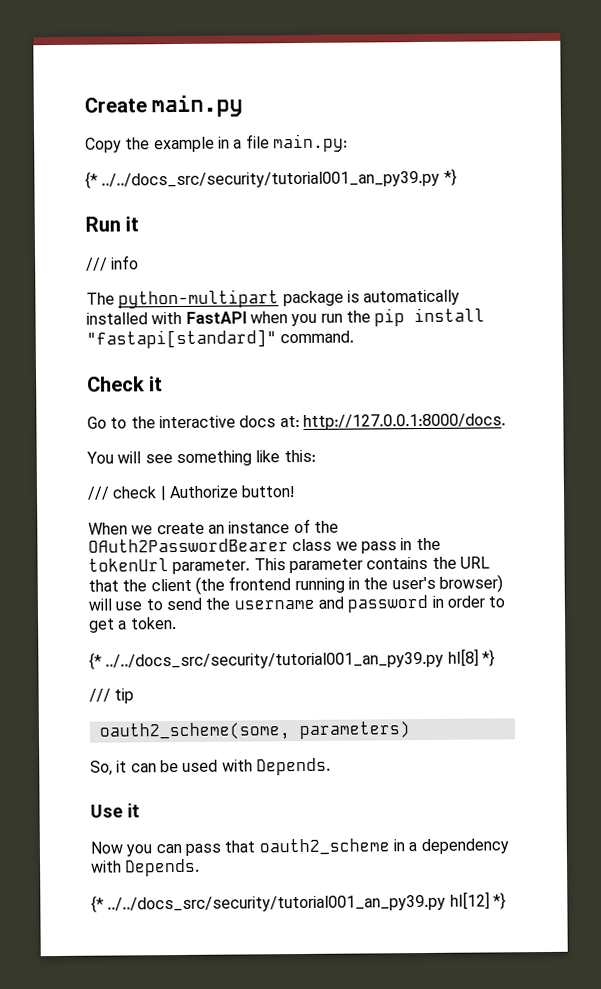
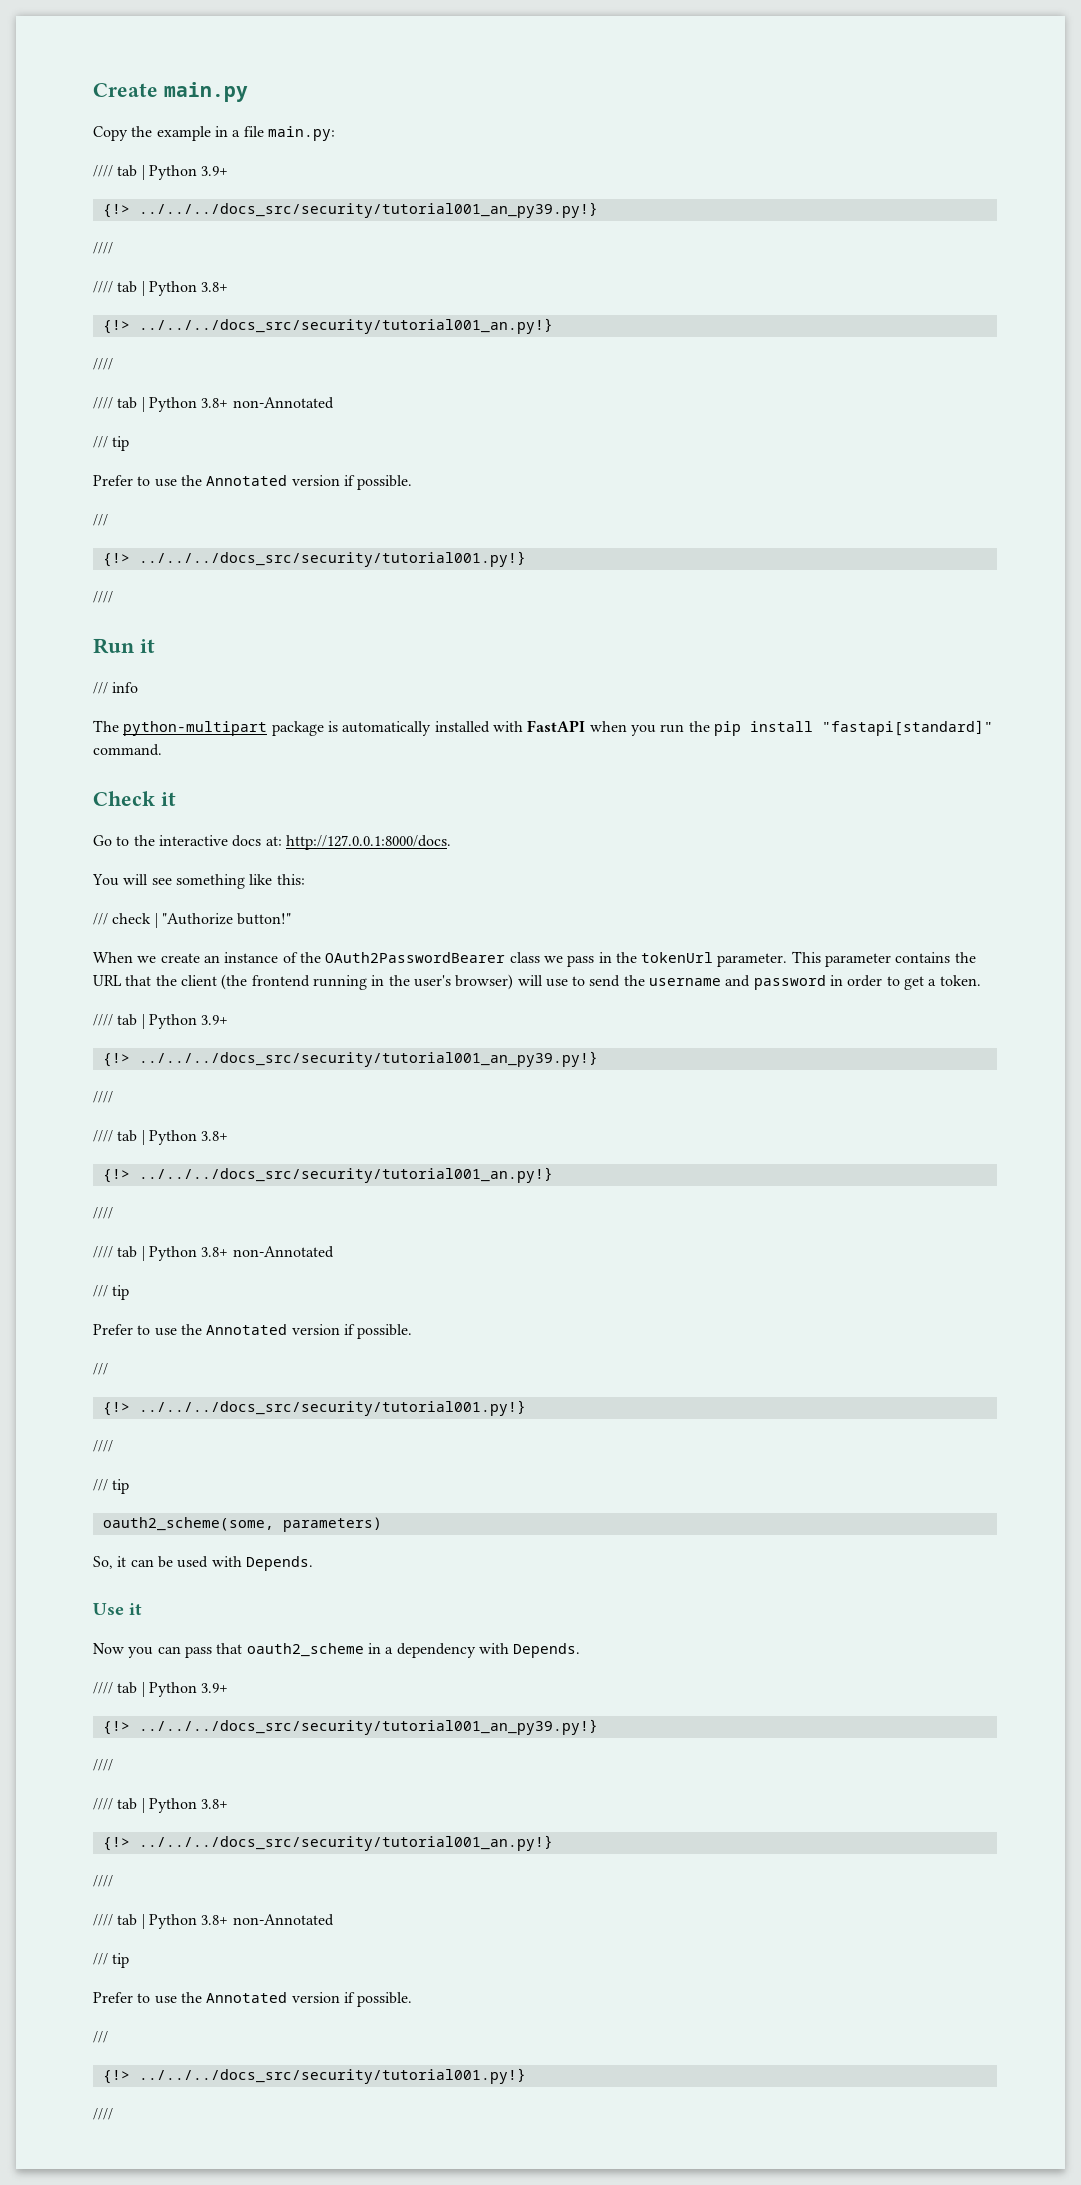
  Copy the example in a file main.py:
- {* ../../docs_src/security/tutorial001_an_py39.py *}
+ //// tab | Python 3.9+
+ {!> ../../../docs_src/security/tutorial001_an_py39.py!}
+ ////
+ //// tab | Python 3.8+
+ {!> ../../../docs_src/security/tutorial001_an.py!}
+ ////
+ //// tab | Python 3.8+ non-Annotated
+ /// tip
+ Prefer to use the Annotated version if possible.
+ ///
+ {!> ../../../docs_src/security/tutorial001.py!}
+ ////
- /// check | Authorize button!
+ /// check | "Authorize button!"
  This parameter contains the URL that the client (the frontend running in the user's browser) will use to send the username and password in order to get a token.
- {* ../../docs_src/security/tutorial001_an_py39.py hl[8] *}
+ //// tab | Python 3.9+
+ {!> ../../../docs_src/security/tutorial001_an_py39.py!}
+ ////
+ //// tab | Python 3.8+
+ {!> ../../../docs_src/security/tutorial001_an.py!}
+ ////
+ //// tab | Python 3.8+ non-Annotated
+ /// tip
+ Prefer to use the Annotated version if possible.
+ ///
+ {!> ../../../docs_src/security/tutorial001.py!}
+ ////
  Now you can pass that oauth2_scheme in a dependency with Depends.
- {* ../../docs_src/security/tutorial001_an_py39.py hl[12] *}
+ //// tab | Python 3.9+
+ {!> ../../../docs_src/security/tutorial001_an_py39.py!}
+ ////
+ //// tab | Python 3.8+
+ {!> ../../../docs_src/security/tutorial001_an.py!}
+ ////
+ //// tab | Python 3.8+ non-Annotated
+ /// tip
+ Prefer to use the Annotated version if possible.
+ ///
+ {!> ../../../docs_src/security/tutorial001.py!}
+ ////

